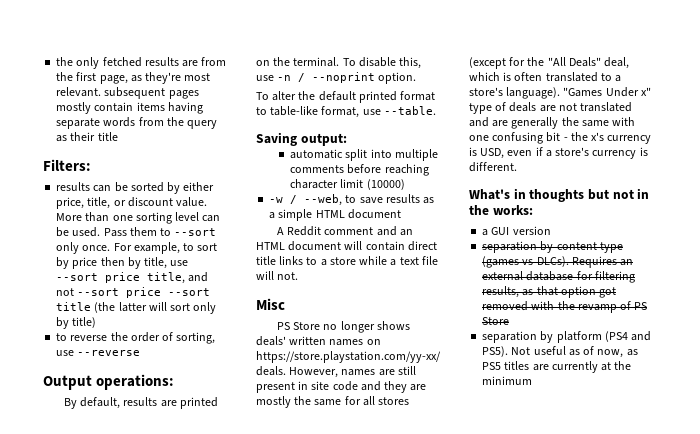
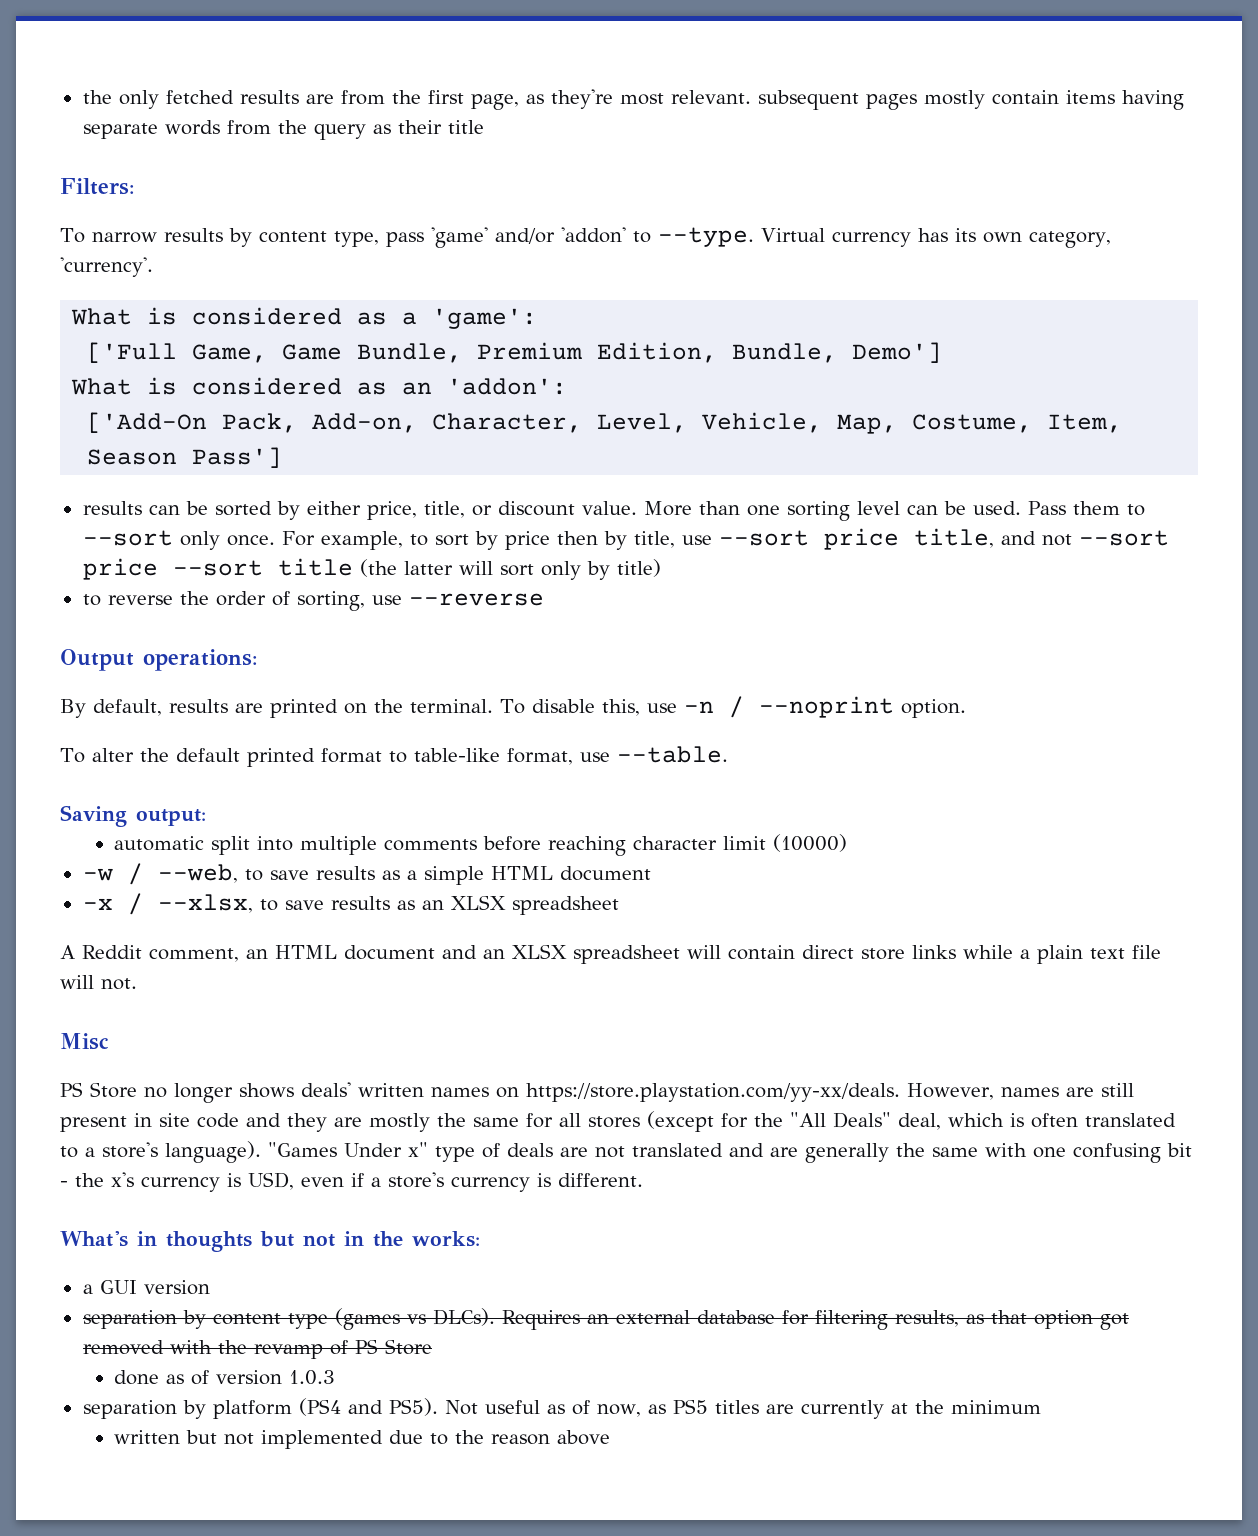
+ To narrow results by content type, pass 'game' and/or 'addon' to --type. Virtual currency has its own category, 'currency'.
+ What is considered as a 'game':
+ ['Full Game, Game Bundle, Premium Edition, Bundle, Demo']
+ What is considered as an 'addon':
+ ['Add-On Pack, Add-on, Character, Level, Vehicle, Map, Costume, Item, Season Pass']
+ -x / --xlsx, to save results as an XLSX spreadsheet
- A Reddit comment and an HTML document will contain direct title links to a store while a text file will not.
+ A Reddit comment, an HTML document and an XLSX spreadsheet will contain direct store links while a plain text file will not.
+ done as of version 1.0.3
+ written but not implemented due to the reason above

